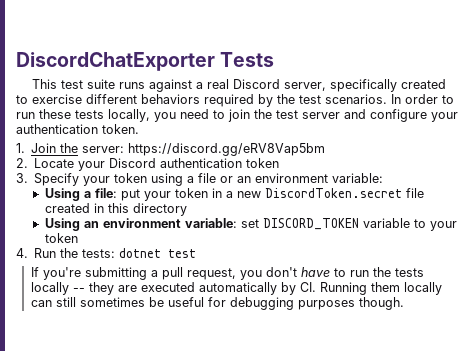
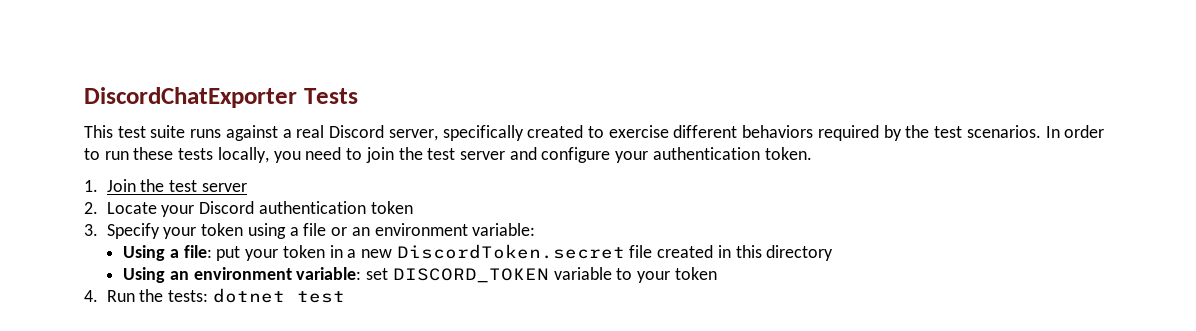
- 1. Join the server: https://discord.gg/eRV8Vap5bm
+ 1. Join the test server
- If you're submitting a pull request, you don't have to run the tests locally -- they are executed automatically by CI. Running them locally can still sometimes be useful for debugging purposes though.

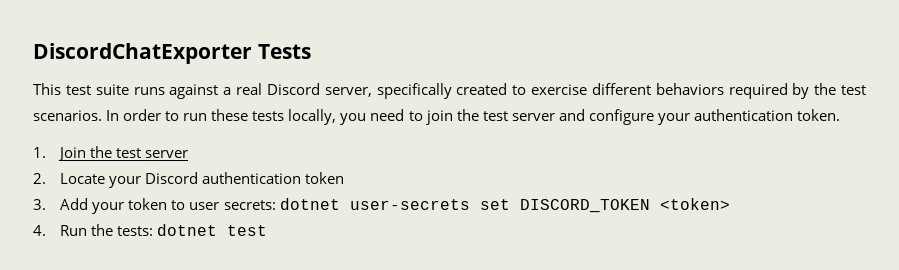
- 3. Specify your token using a file or an environment variable:
- Using a file: put your token in a new DiscordToken.secret file created in this directory
- Using an environment variable: set DISCORD_TOKEN variable to your token
+ 3. Add your token to user secrets: dotnet user-secrets set DISCORD_TOKEN <token>

